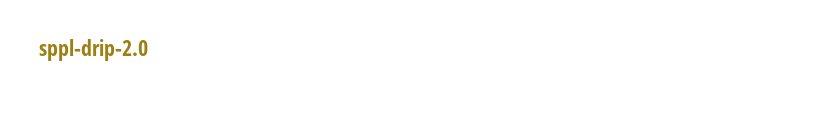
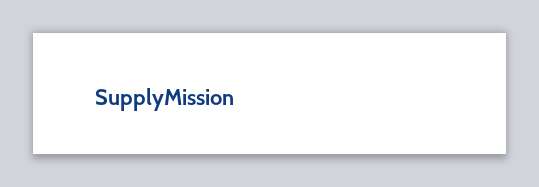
- sppl-drip-2.0
+ SupplyMission

